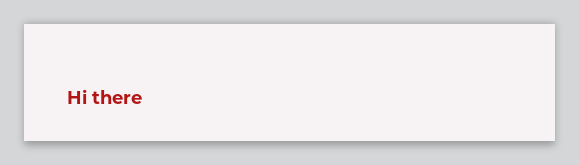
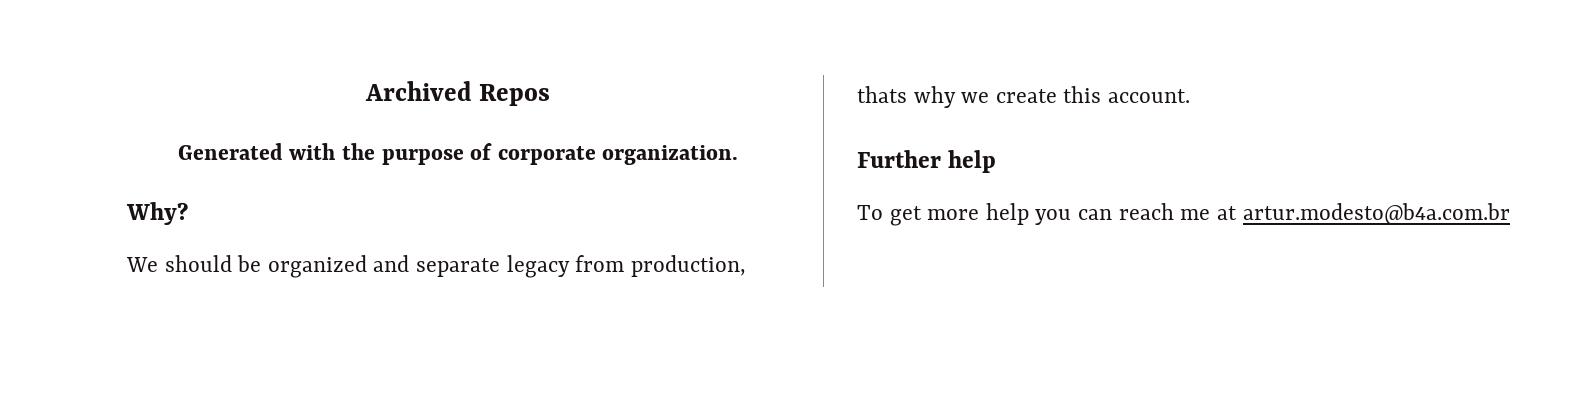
- Hi there
+ Archived Repos
+ Generated with the purpose of corporate organization.
+ Why?
+ We should be organized and separate legacy from production, thats why we create this account.
+ Further help
+ To get more help you can reach me at artur.modesto@b4a.com.br

